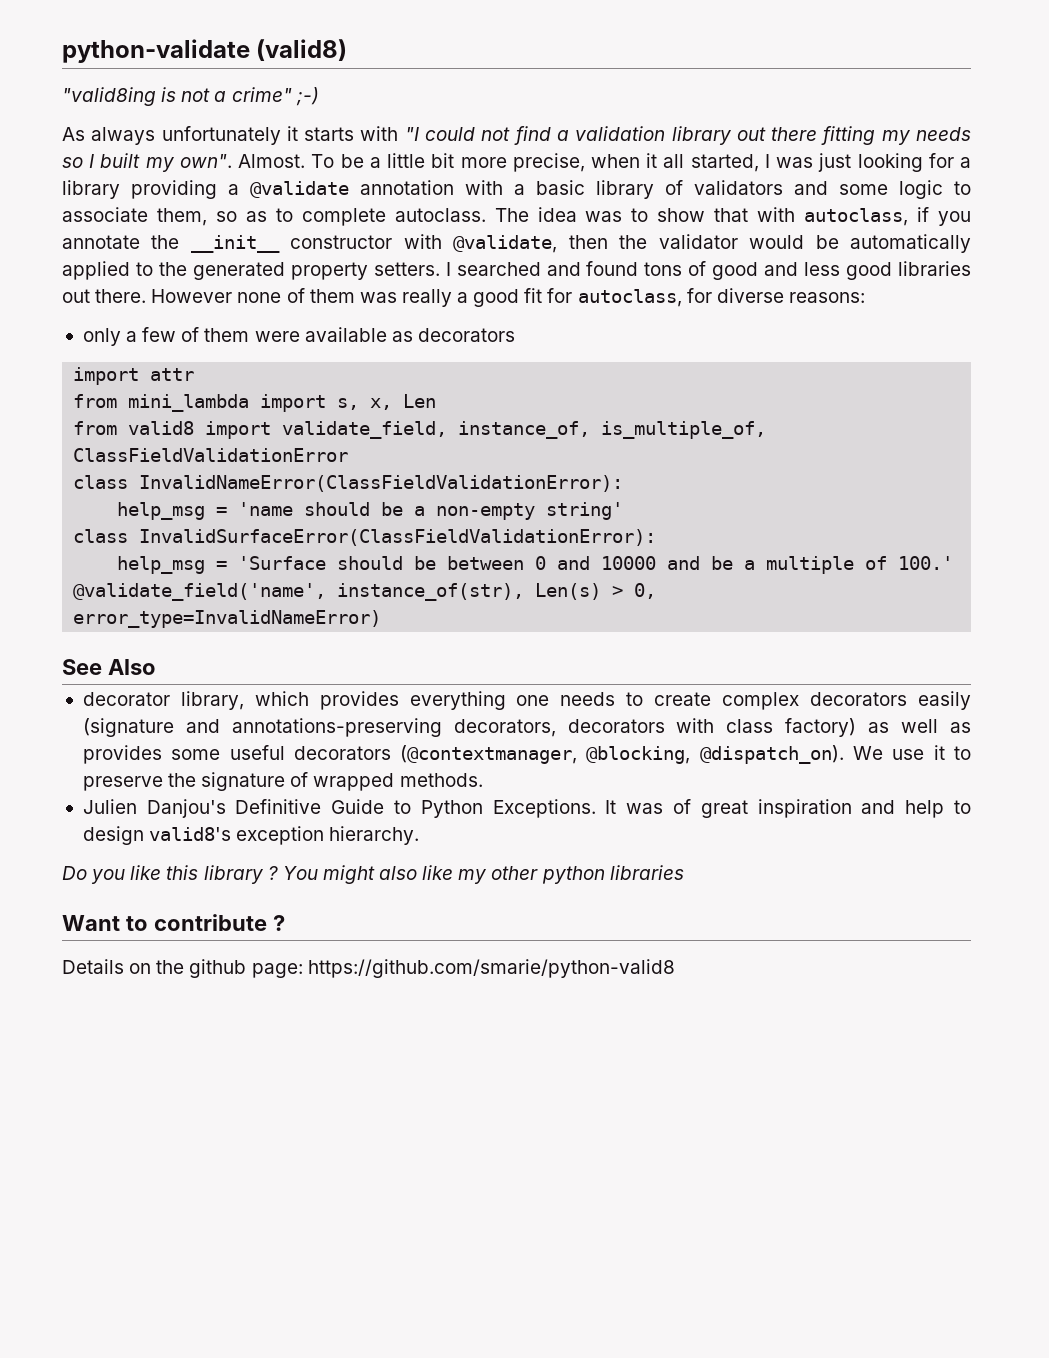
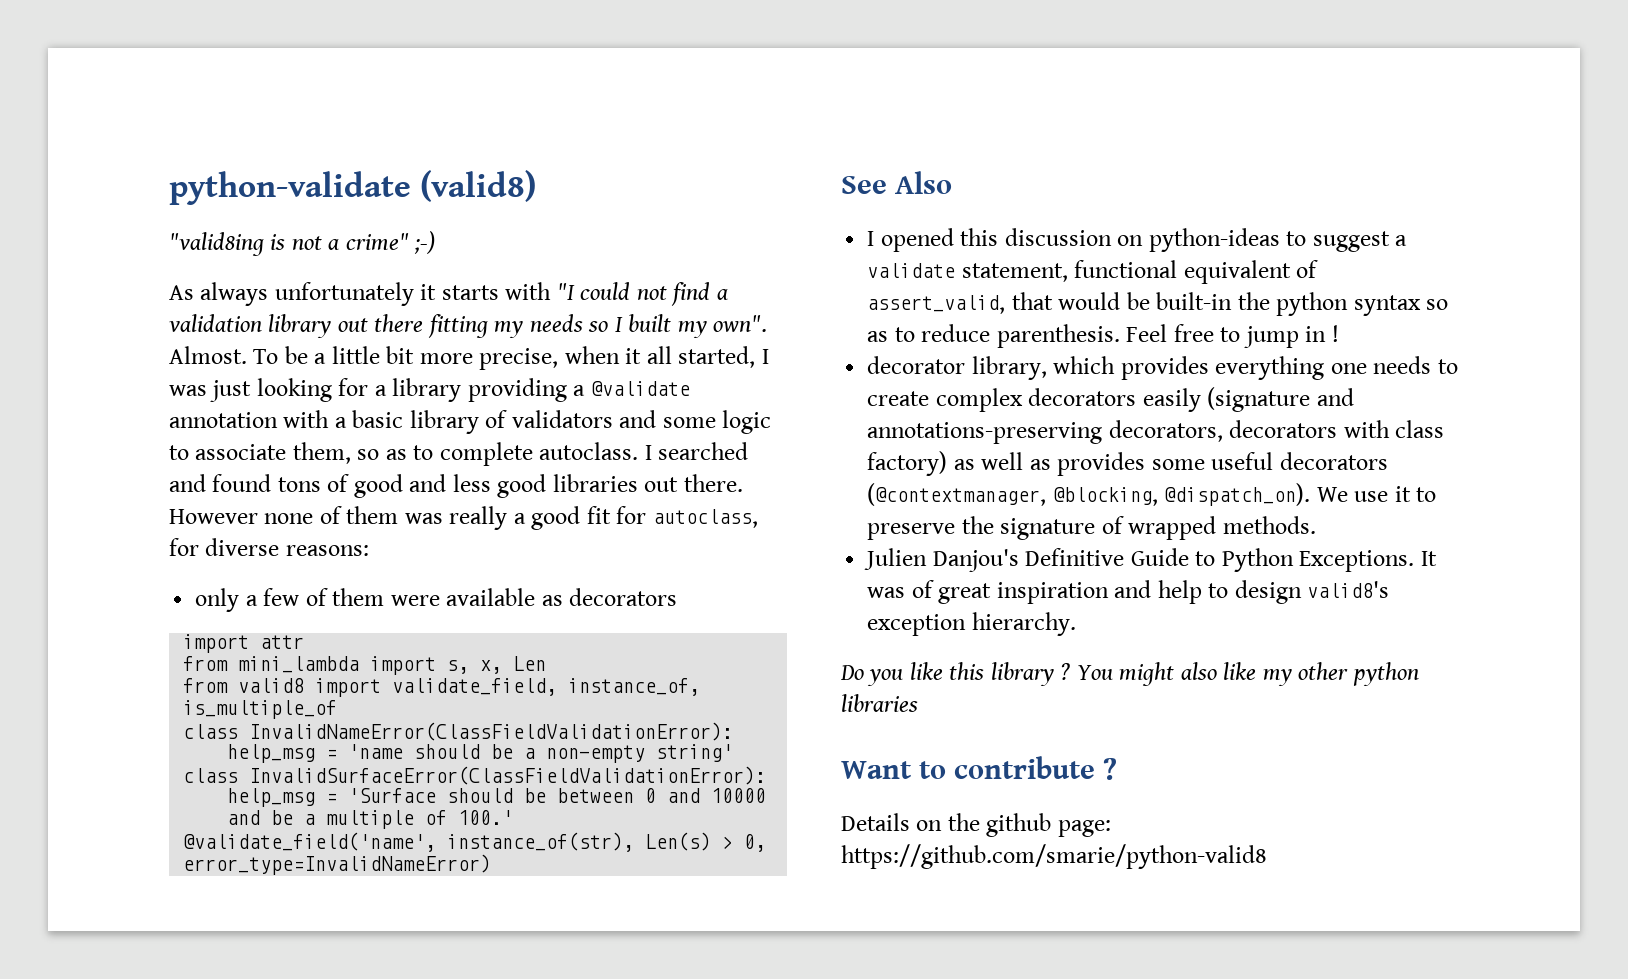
- The idea was to show that with autoclass, if you annotate the __init__ constructor with @validate, then the validator would be automatically applied to the generated property setters.
- from valid8 import validate_field, instance_of, is_multiple_of, ClassFieldValidationError
+ from valid8 import validate_field, instance_of, is_multiple_of
+ I opened this discussion on python-ideas to suggest a validate statement, functional equivalent of assert_valid, that would be built-in the python syntax so as to reduce parenthesis. Feel free to jump in !

